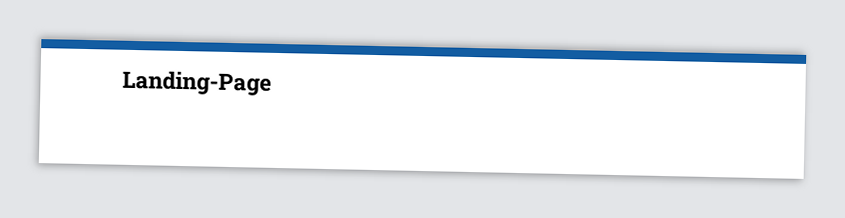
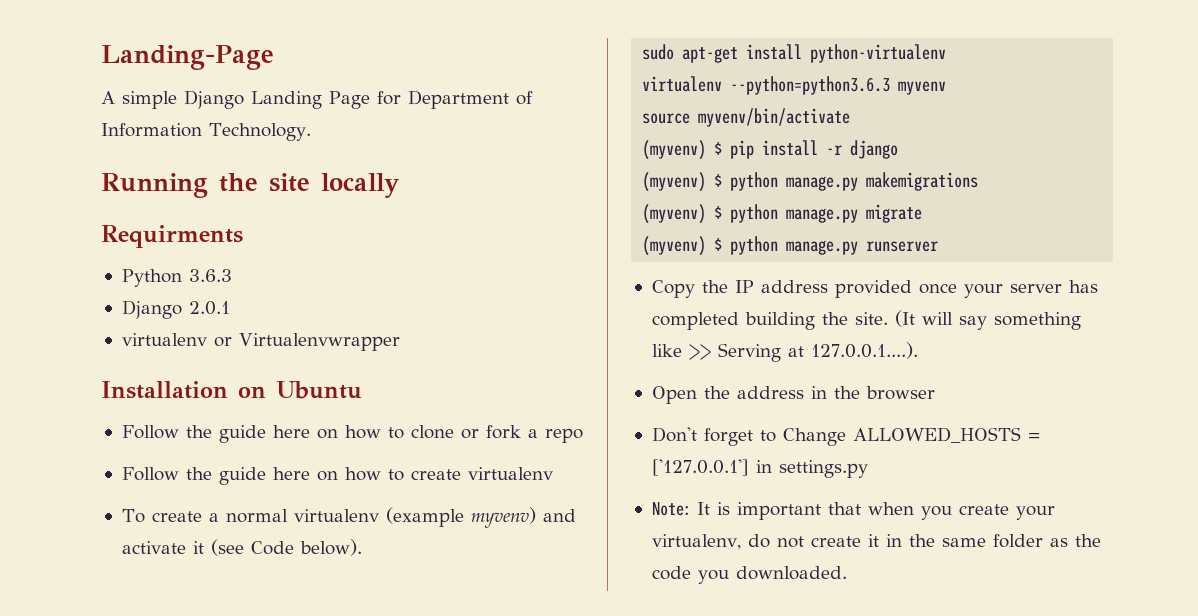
+ A simple Django Landing Page for Department of Information Technology.
+ Running the site locally
+ Requirments
+ Python 3.6.3
+ Django 2.0.1
+ virtualenv or Virtualenvwrapper
+ Installation on Ubuntu
+ Follow the guide here on how to clone or fork a repo
+ Follow the guide here on how to create virtualenv
+ To create a normal virtualenv (example myvenv) and activate it (see Code below).
+ sudo apt-get install python-virtualenv
+ virtualenv --python=python3.6.3 myvenv
+ source myvenv/bin/activate
+ (myvenv) $ pip install -r django
+ (myvenv) $ python manage.py makemigrations
+ (myvenv) $ python manage.py migrate
+ (myvenv) $ python manage.py runserver
+ Copy the IP address provided once your server has completed building the site. (It will say something like >> Serving at 127.0.0.1....).
+ Open the address in the browser
+ Don't forget to Change ALLOWED_HOSTS = ['127.0.0.1'] in settings.py
+ Note: It is important that when you create your virtualenv, do not create it in the same folder as the code you downloaded.

